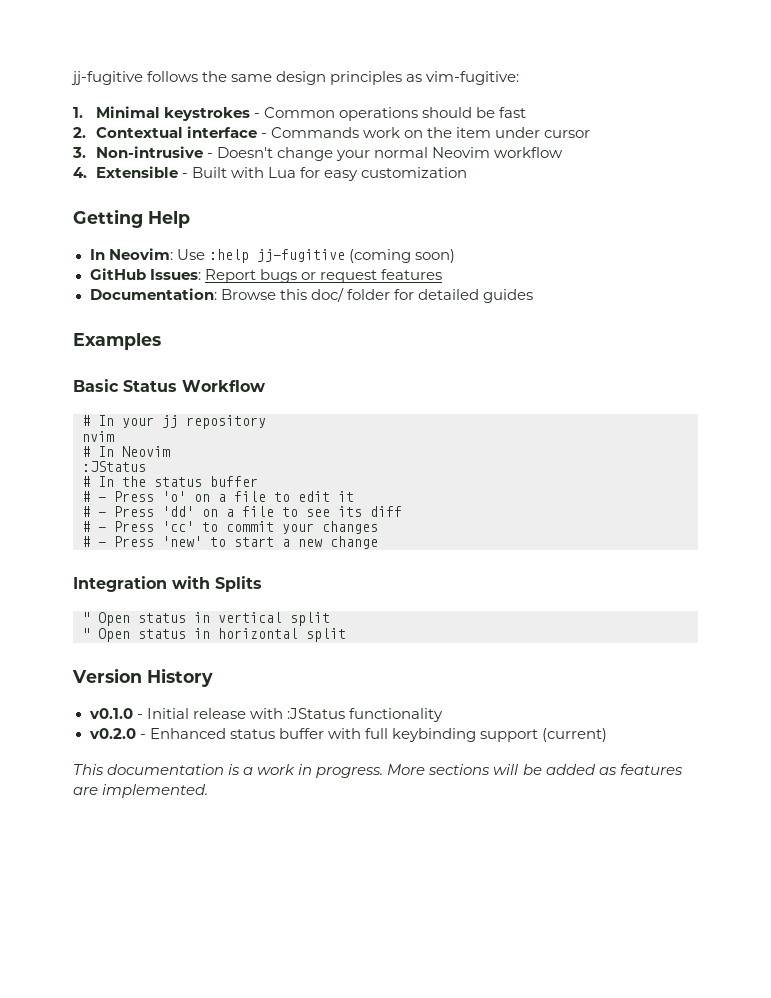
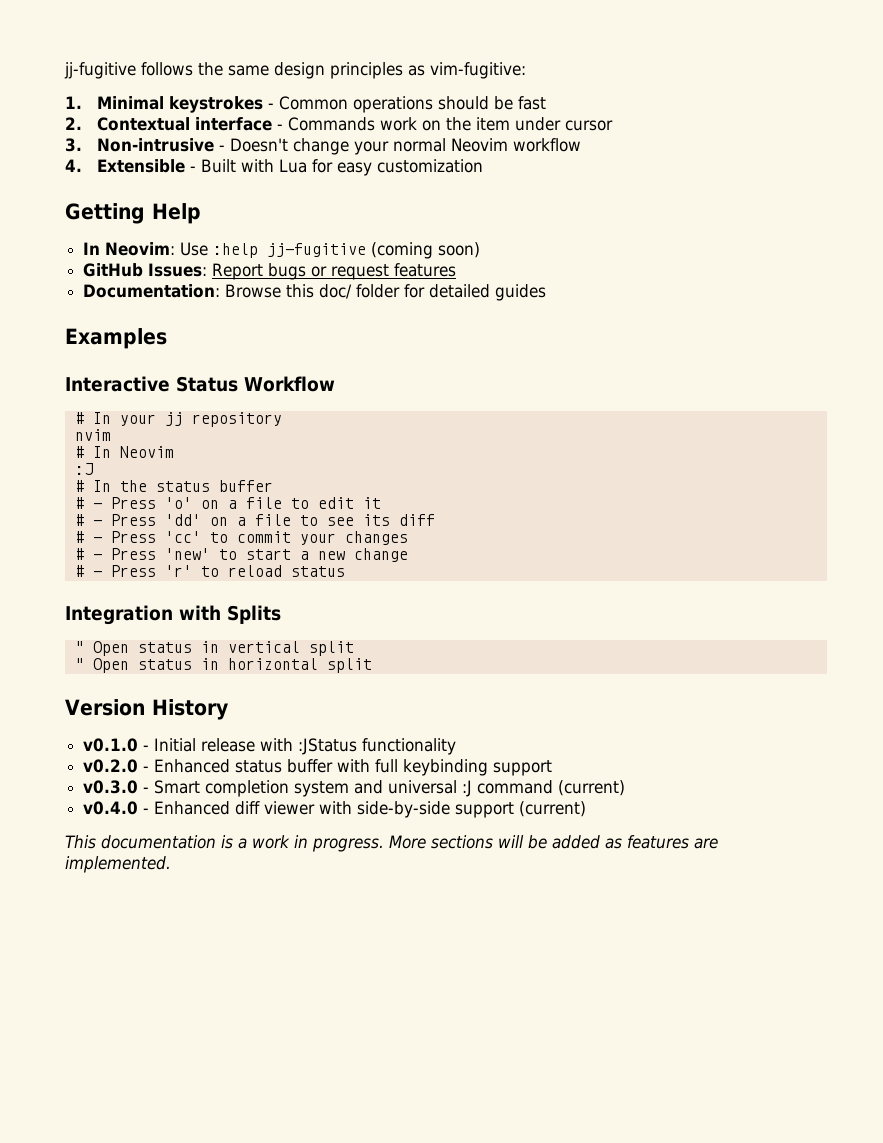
- Basic Status Workflow
+ Interactive Status Workflow
  # In Neovim
- :JStatus
+ :J
+ # - Press 'r' to reload status
- v0.2.0 - Enhanced status buffer with full keybinding support (current)
+ v0.2.0 - Enhanced status buffer with full keybinding support
+ v0.3.0 - Smart completion system and universal :J command (current)
+ v0.4.0 - Enhanced diff viewer with side-by-side support (current)

